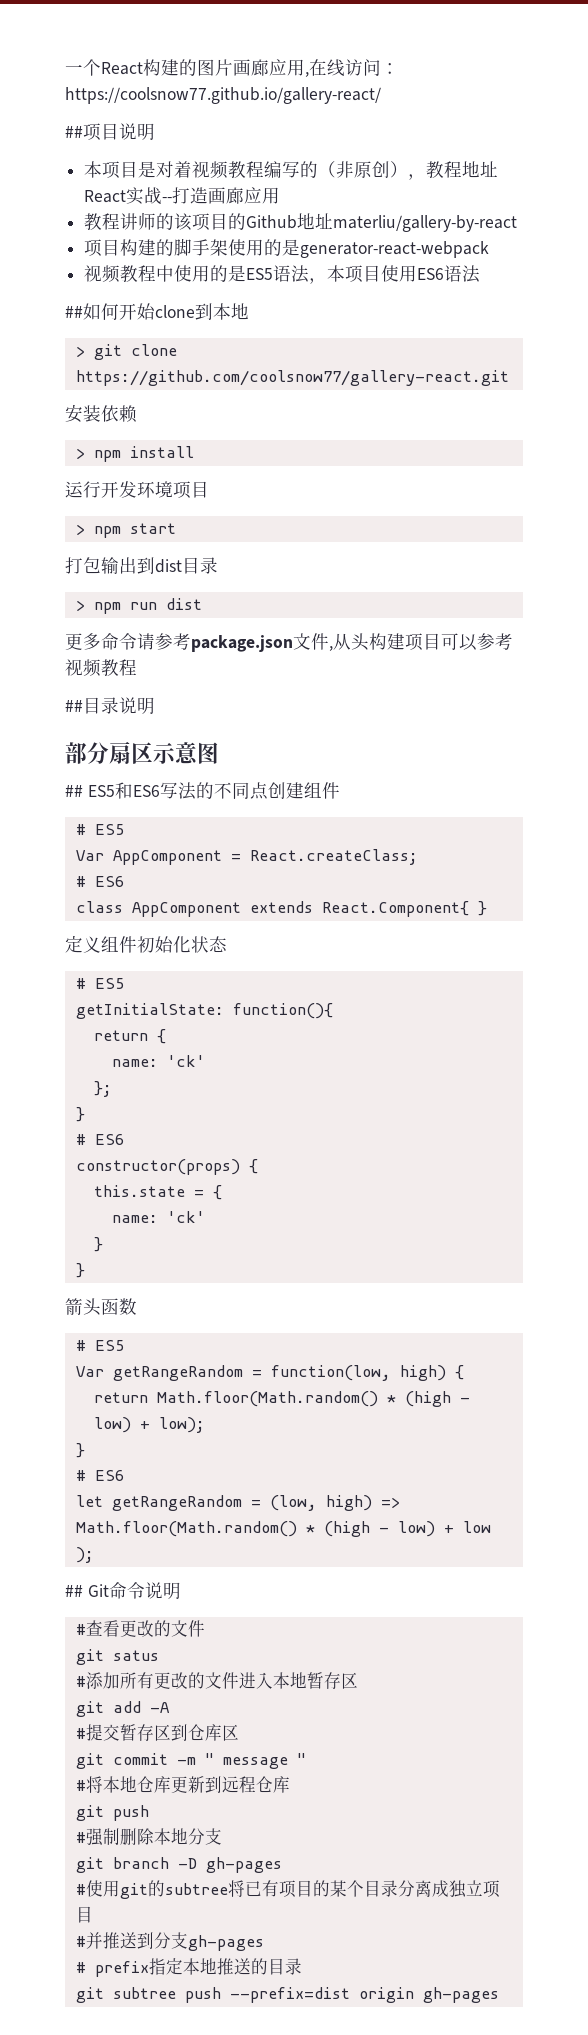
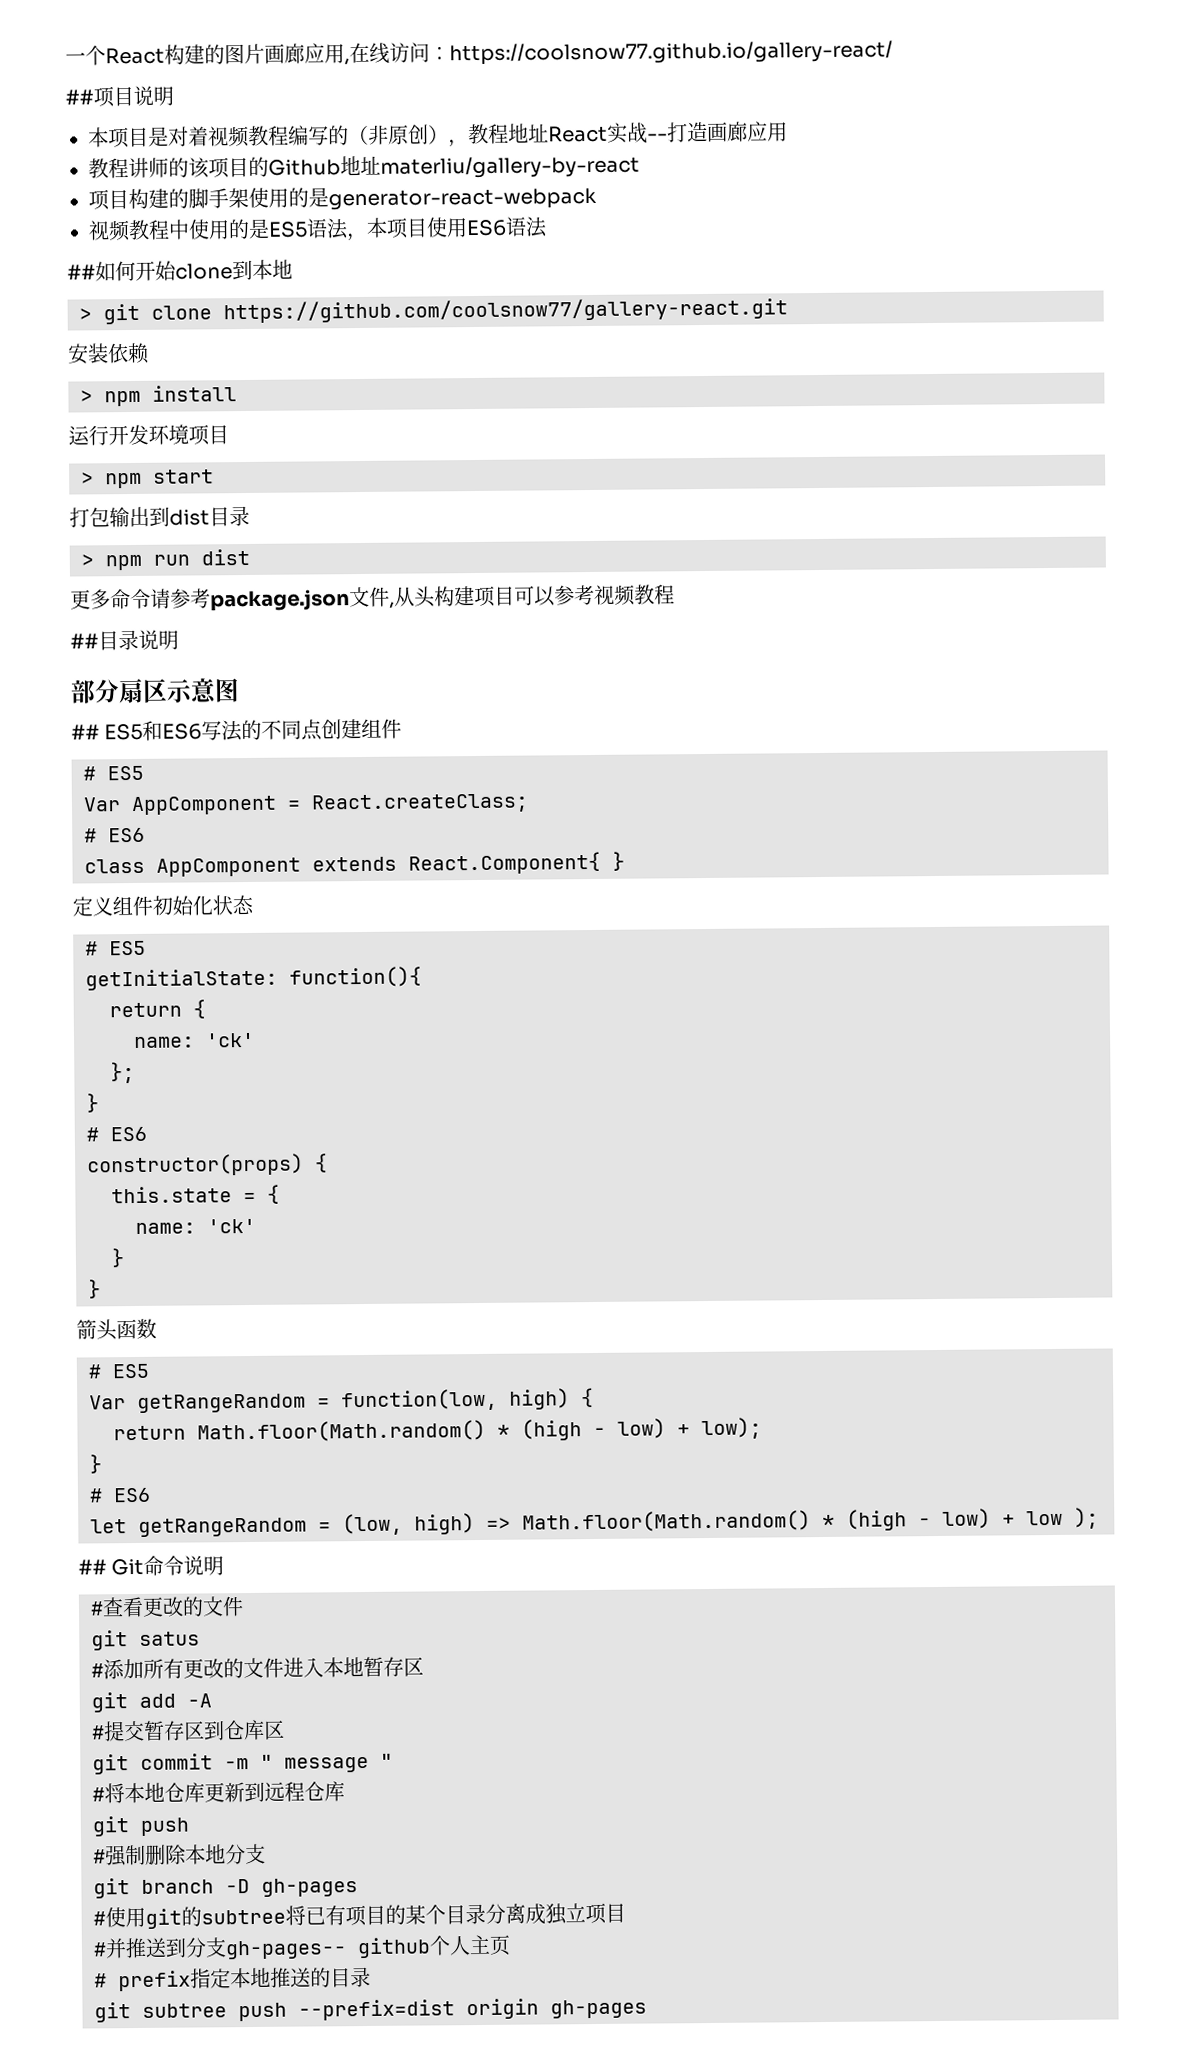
- #并推送到分支gh-pages
+ #并推送到分支gh-pages-- github个人主页

